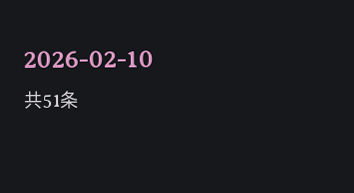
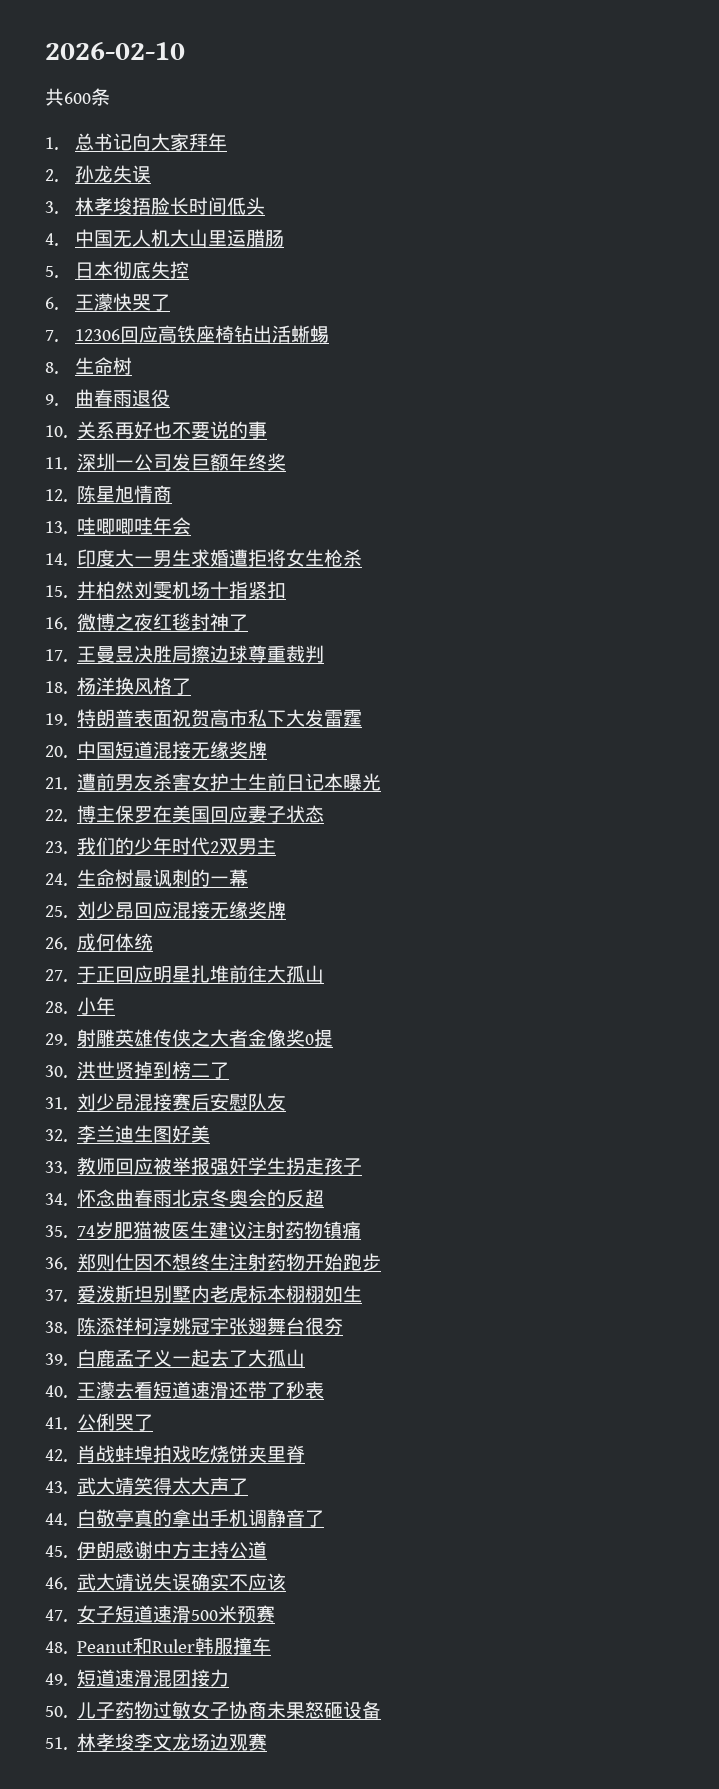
- 共51条
+ 共600条
+ 1.总书记向大家拜年
+ 2.孙龙失误
+ 3.林孝埈捂脸长时间低头
+ 4.中国无人机大山里运腊肠
+ 5.日本彻底失控
+ 6.王濛快哭了
+ 7. 12306回应高铁座椅钻出活蜥蜴
+ 8.生命树
+ 9.曲春雨退役
+ 10.关系再好也不要说的事
+ 11.深圳一公司发巨额年终奖
+ 12.陈星旭情商
+ 13.哇唧唧哇年会
+ 14.印度大一男生求婚遭拒将女生枪杀
+ 15.井柏然刘雯机场十指紧扣
+ 16.微博之夜红毯封神了
+ 17.王曼昱决胜局擦边球尊重裁判
+ 18.杨洋换风格了
+ 19.特朗普表面祝贺高市私下大发雷霆
+ 20.中国短道混接无缘奖牌
+ 21.遭前男友杀害女护士生前日记本曝光
+ 22.博主保罗在美国回应妻子状态
+ 23.我们的少年时代2双男主
+ 24.生命树最讽刺的一幕
+ 25.刘少昂回应混接无缘奖牌
+ 26.成何体统
+ 27.于正回应明星扎堆前往大孤山
+ 28.小年
+ 29.射雕英雄传侠之大者金像奖0提
+ 30.洪世贤掉到榜二了
+ 31.刘少昂混接赛后安慰队友
+ 32.李兰迪生图好美
+ 33.教师回应被举报强奸学生拐走孩子
+ 34.怀念曲春雨北京冬奥会的反超
+ 35. 74岁肥猫被医生建议注射药物镇痛
+ 36.郑则仕因不想终生注射药物开始跑步
+ 37.爱泼斯坦别墅内老虎标本栩栩如生
+ 38.陈添祥柯淳姚冠宇张翅舞台很夯
+ 39.白鹿孟子义一起去了大孤山
+ 40.王濛去看短道速滑还带了秒表
+ 41.公俐哭了
+ 42.肖战蚌埠拍戏吃烧饼夹里脊
+ 43.武大靖笑得太大声了
+ 44.白敬亭真的拿出手机调静音了
+ 45.伊朗感谢中方主持公道
+ 46.武大靖说失误确实不应该
+ 47.女子短道速滑500米预赛
+ 48. Peanut和Ruler韩服撞车
+ 49.短道速滑混团接力
+ 50.儿子药物过敏女子协商未果怒砸设备
+ 51.林孝埈李文龙场边观赛

